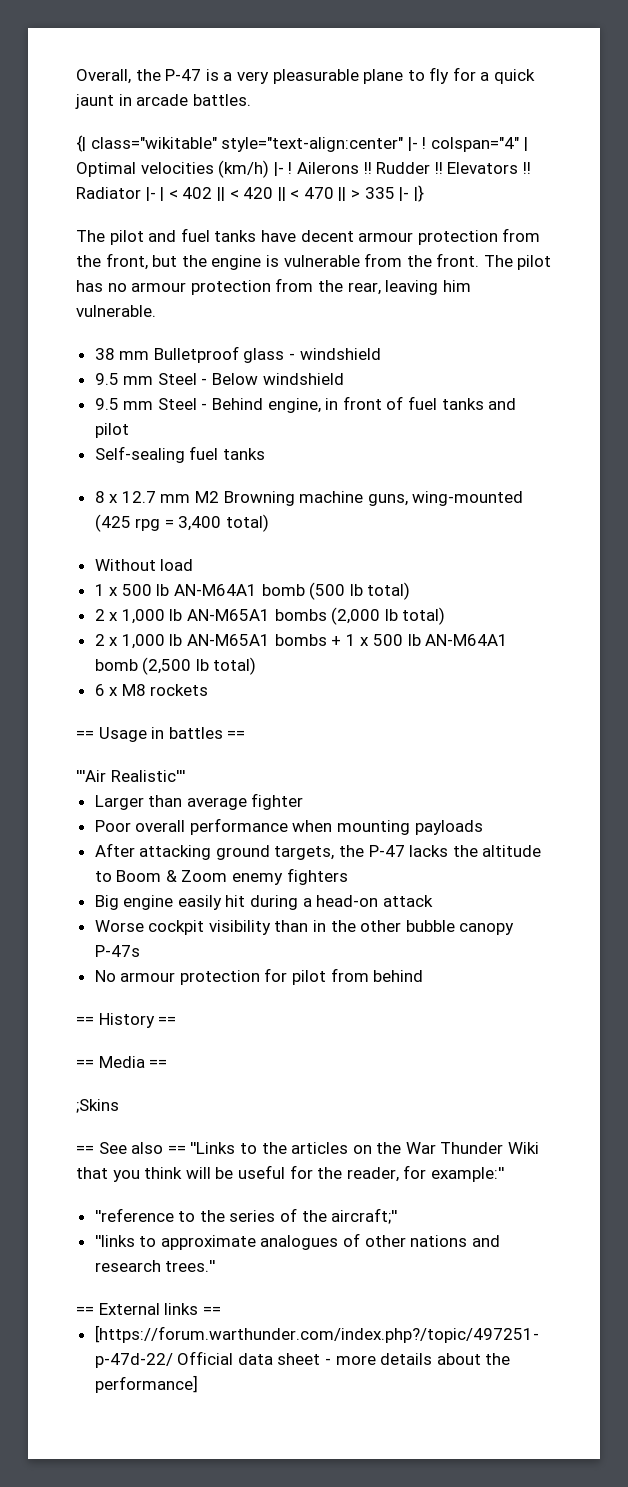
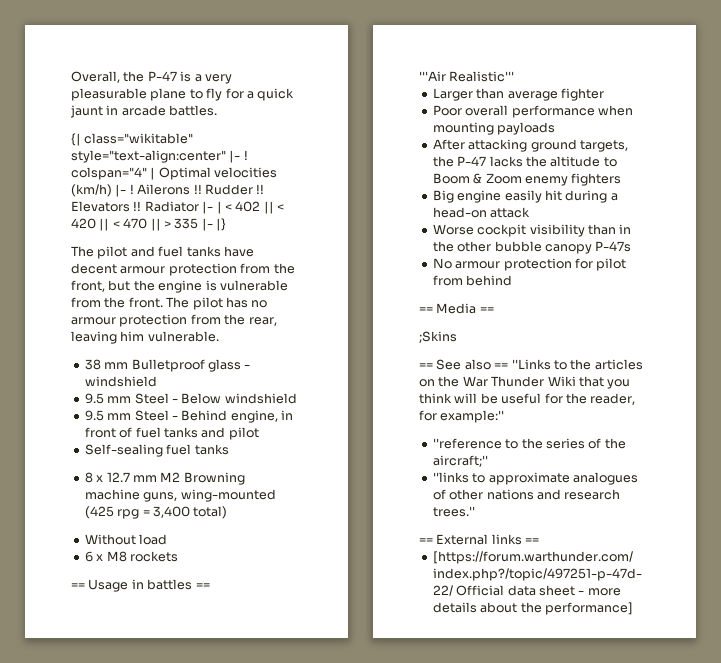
- 1 x 500 lb AN-M64A1 bomb (500 lb total)
- 2 x 1,000 lb AN-M65A1 bombs (2,000 lb total)
- 2 x 1,000 lb AN-M65A1 bombs + 1 x 500 lb AN-M64A1 bomb (2,500 lb total)
- == History ==

